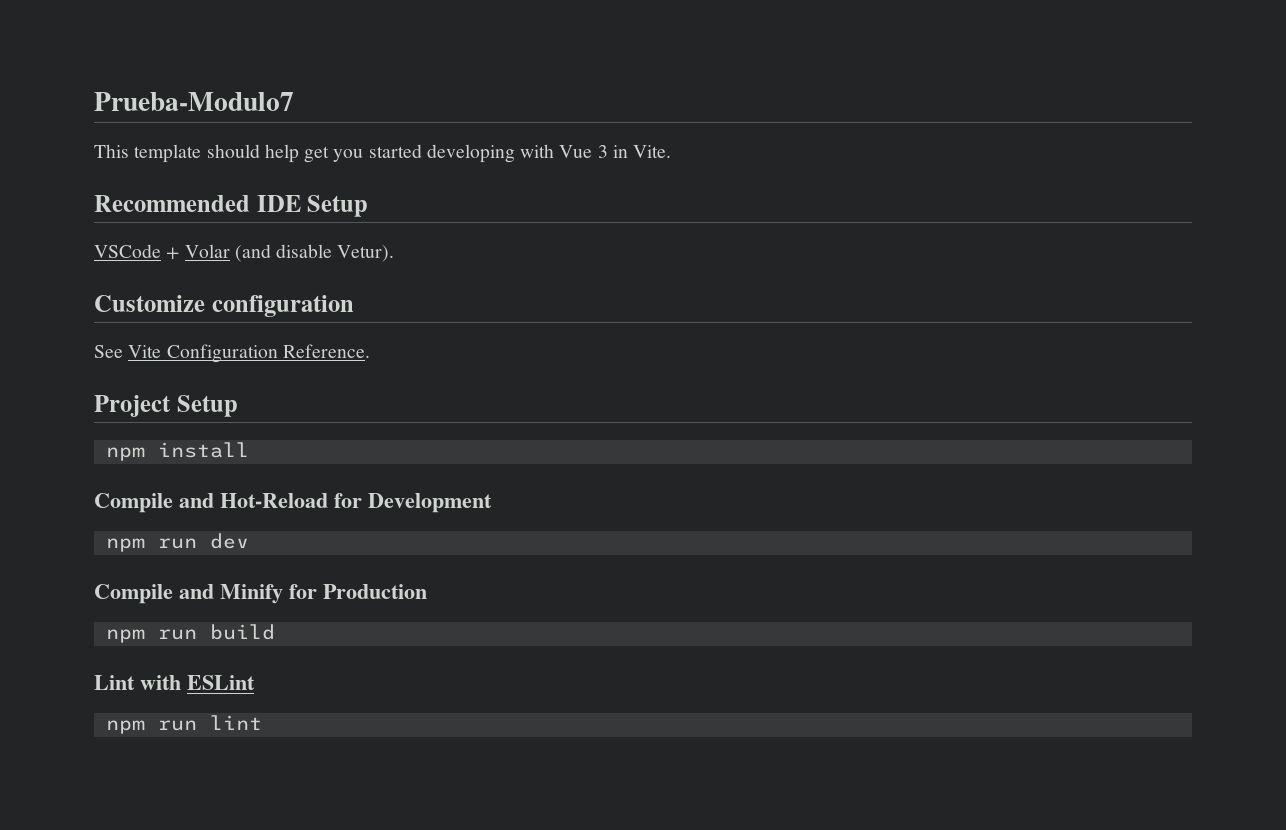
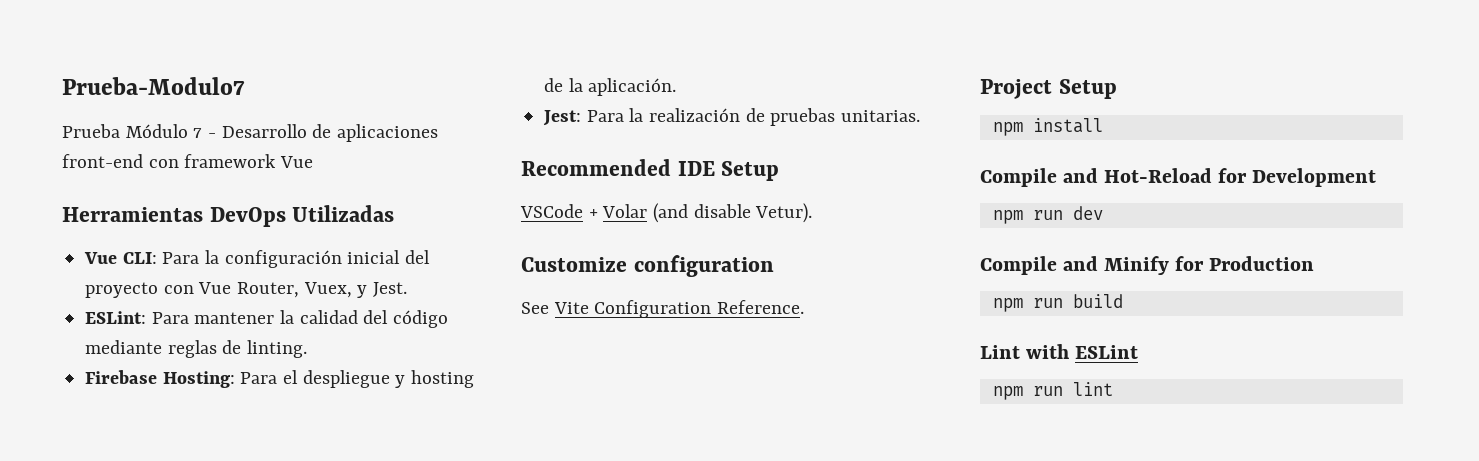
- This template should help get you started developing with Vue 3 in Vite.
+ Prueba Módulo 7 - Desarrollo de aplicaciones front-end con framework Vue
+ Herramientas DevOps Utilizadas
+ Vue CLI: Para la configuración inicial del proyecto con Vue Router, Vuex, y Jest.
+ ESLint: Para mantener la calidad del código mediante reglas de linting.
+ Firebase Hosting: Para el despliegue y hosting de la aplicación.
+ Jest: Para la realización de pruebas unitarias.

